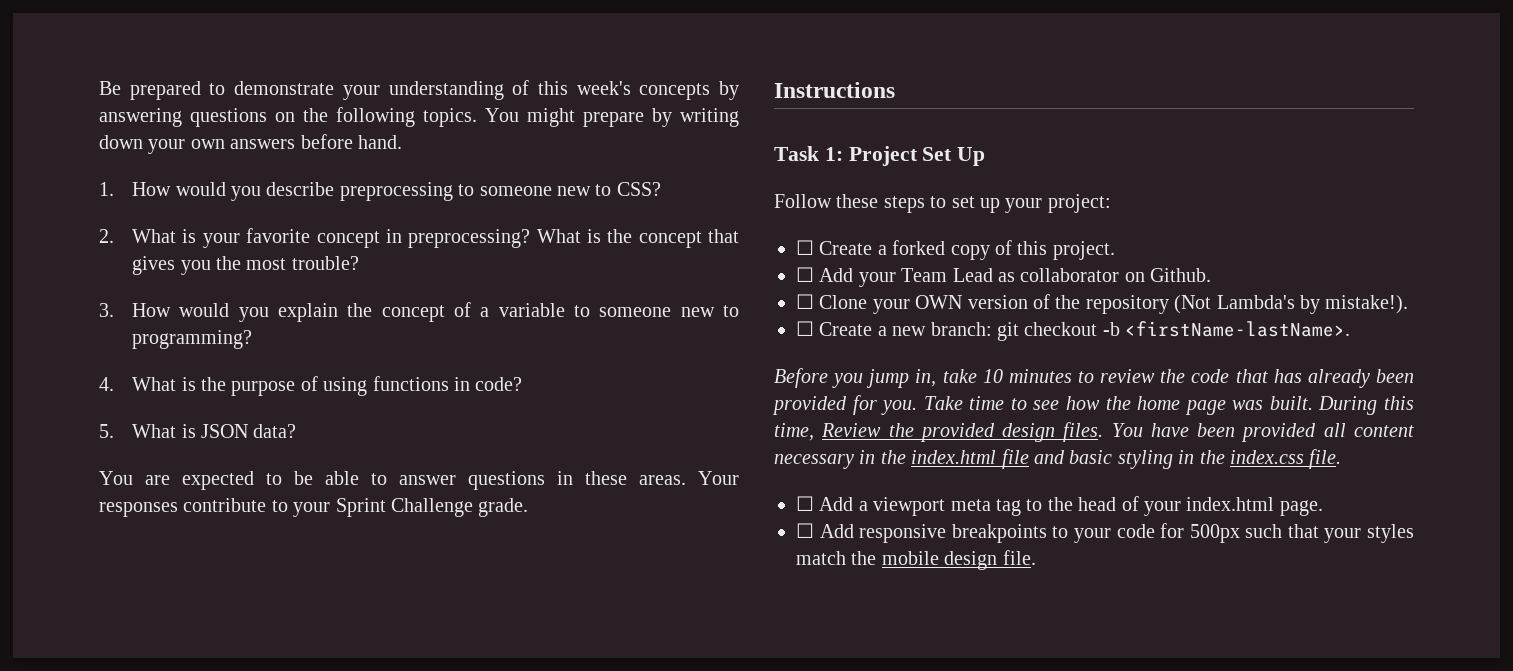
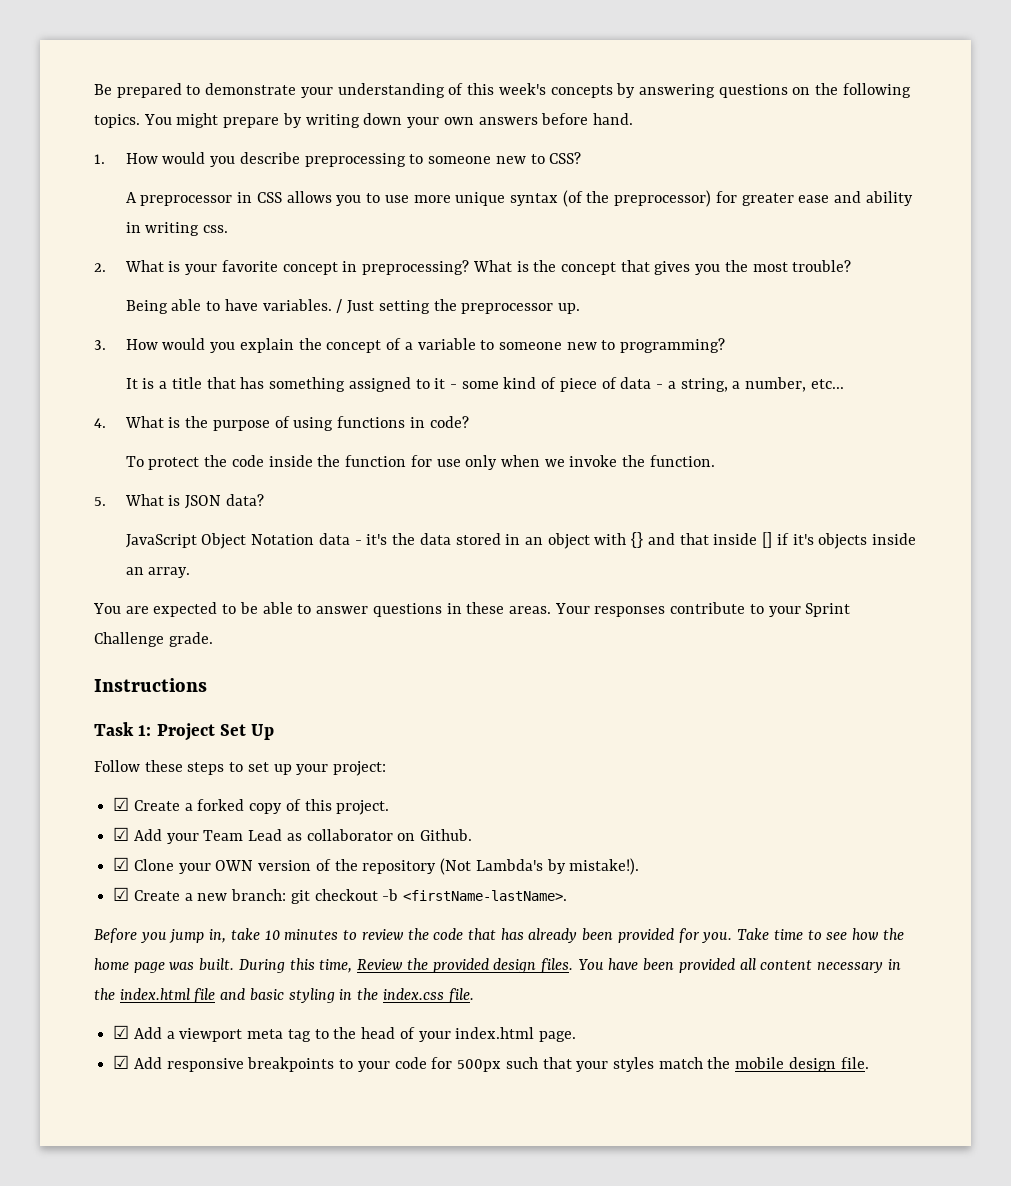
+ A preprocessor in CSS allows you to use more unique syntax (of the preprocessor) for greater ease and ability in writing css.
+ Being able to have variables. / Just setting the preprocessor up.
+ It is a title that has something assigned to it - some kind of piece of data - a string, a number, etc...
+ To protect the code inside the function for use only when we invoke the function.
+ JavaScript Object Notation data - it's the data stored in an object with {} and that inside [] if it's objects inside an array.
- ☐ Create a forked copy of this project.
+ ☑ Create a forked copy of this project.
- ☐ Add your Team Lead as collaborator on Github.
+ ☑ Add your Team Lead as collaborator on Github.
- ☐ Clone your OWN version of the repository (Not Lambda's by mistake!).
+ ☑ Clone your OWN version of the repository (Not Lambda's by mistake!).
- ☐ Create a new branch: git checkout -b <firstName-lastName>.
+ ☑ Create a new branch: git checkout -b <firstName-lastName>.
- ☐ Add a viewport meta tag to the head of your index.html page.
+ ☑ Add a viewport meta tag to the head of your index.html page.
- ☐ Add responsive breakpoints to your code for 500px such that your styles match the mobile design file.
+ ☑ Add responsive breakpoints to your code for 500px such that your styles match the mobile design file.

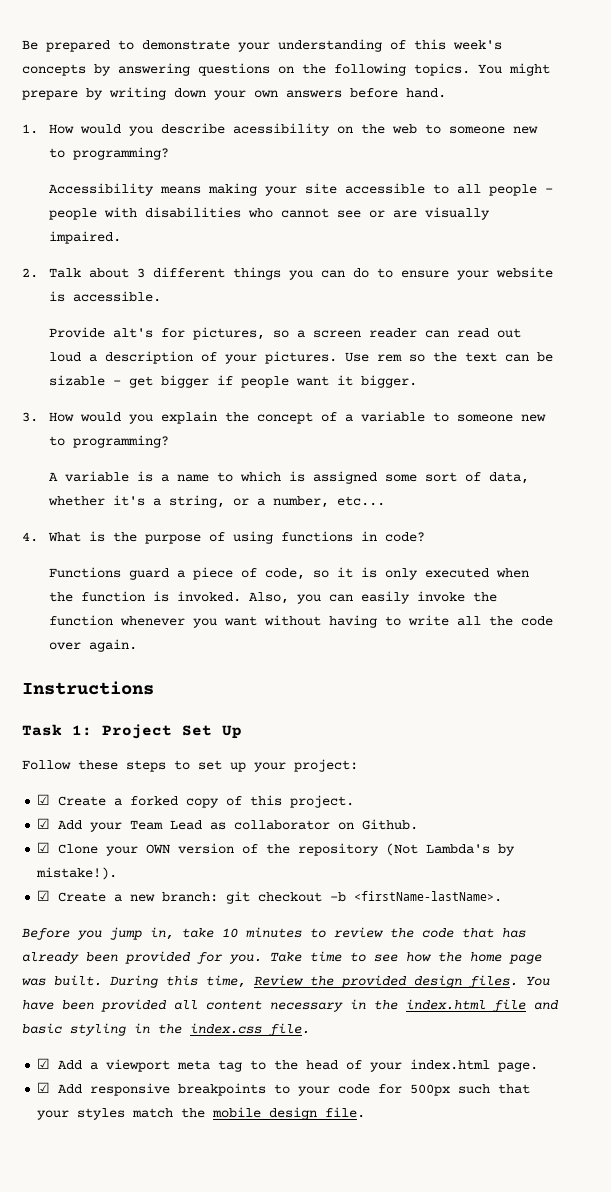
- 1. How would you describe preprocessing to someone new to CSS?
- A preprocessor in CSS allows you to use more unique syntax (of the preprocessor) for greater ease and ability in writing css.
- 2. What is your favorite concept in preprocessing? What is the concept that gives you the most trouble?
- Being able to have variables. / Just setting the preprocessor up.
+ 1. How would you describe acessibility on the web to someone new to programming?
+ Accessibility means making your site accessible to all people - people with disabilities who cannot see or are visually impaired.
+ 2. Talk about 3 different things you can do to ensure your website is accessible.
+ Provide alt's for pictures, so a screen reader can read out loud a description of your pictures. Use rem so the text can be sizable - get bigger if people want it bigger.
- It is a title that has something assigned to it - some kind of piece of data - a string, a number, etc...
+ A variable is a name to which is assigned some sort of data, whether it's a string, or a number, etc...
- To protect the code inside the function for use only when we invoke the function.
- 5. What is JSON data?
- JavaScript Object Notation data - it's the data stored in an object with {} and that inside [] if it's objects inside an array.
- You are expected to be able to answer questions in these areas. Your responses contribute to your Sprint Challenge grade.
+ Functions guard a piece of code, so it is only executed when the function is invoked. Also, you can easily invoke the function whenever you want without having to write all the code over again.

